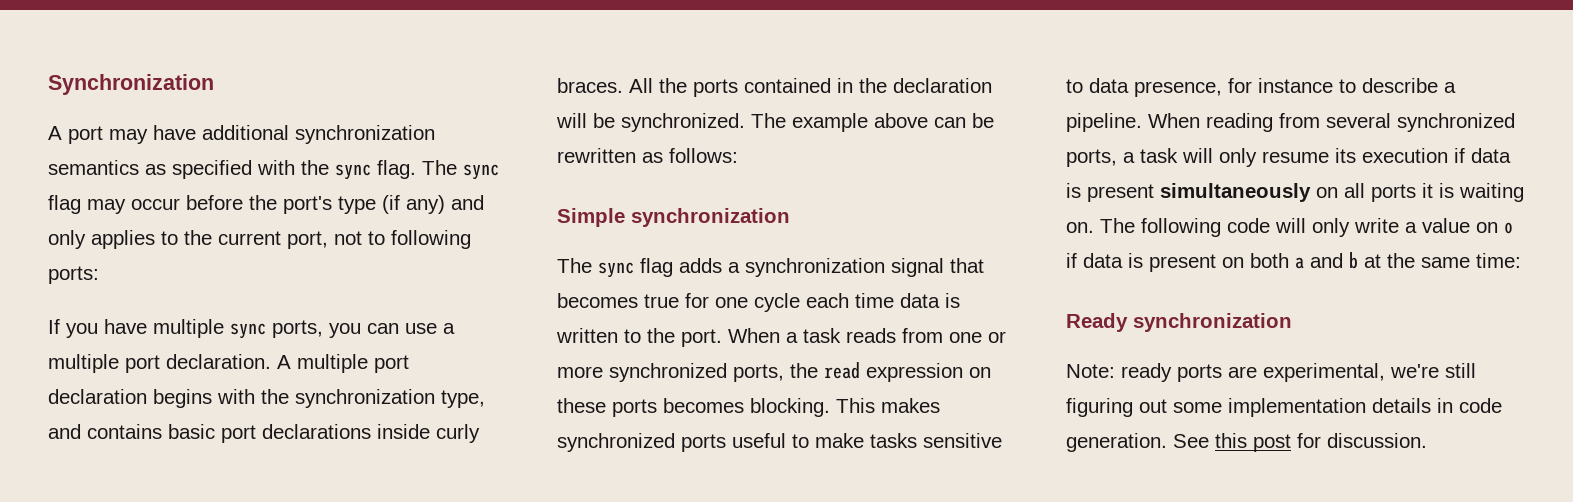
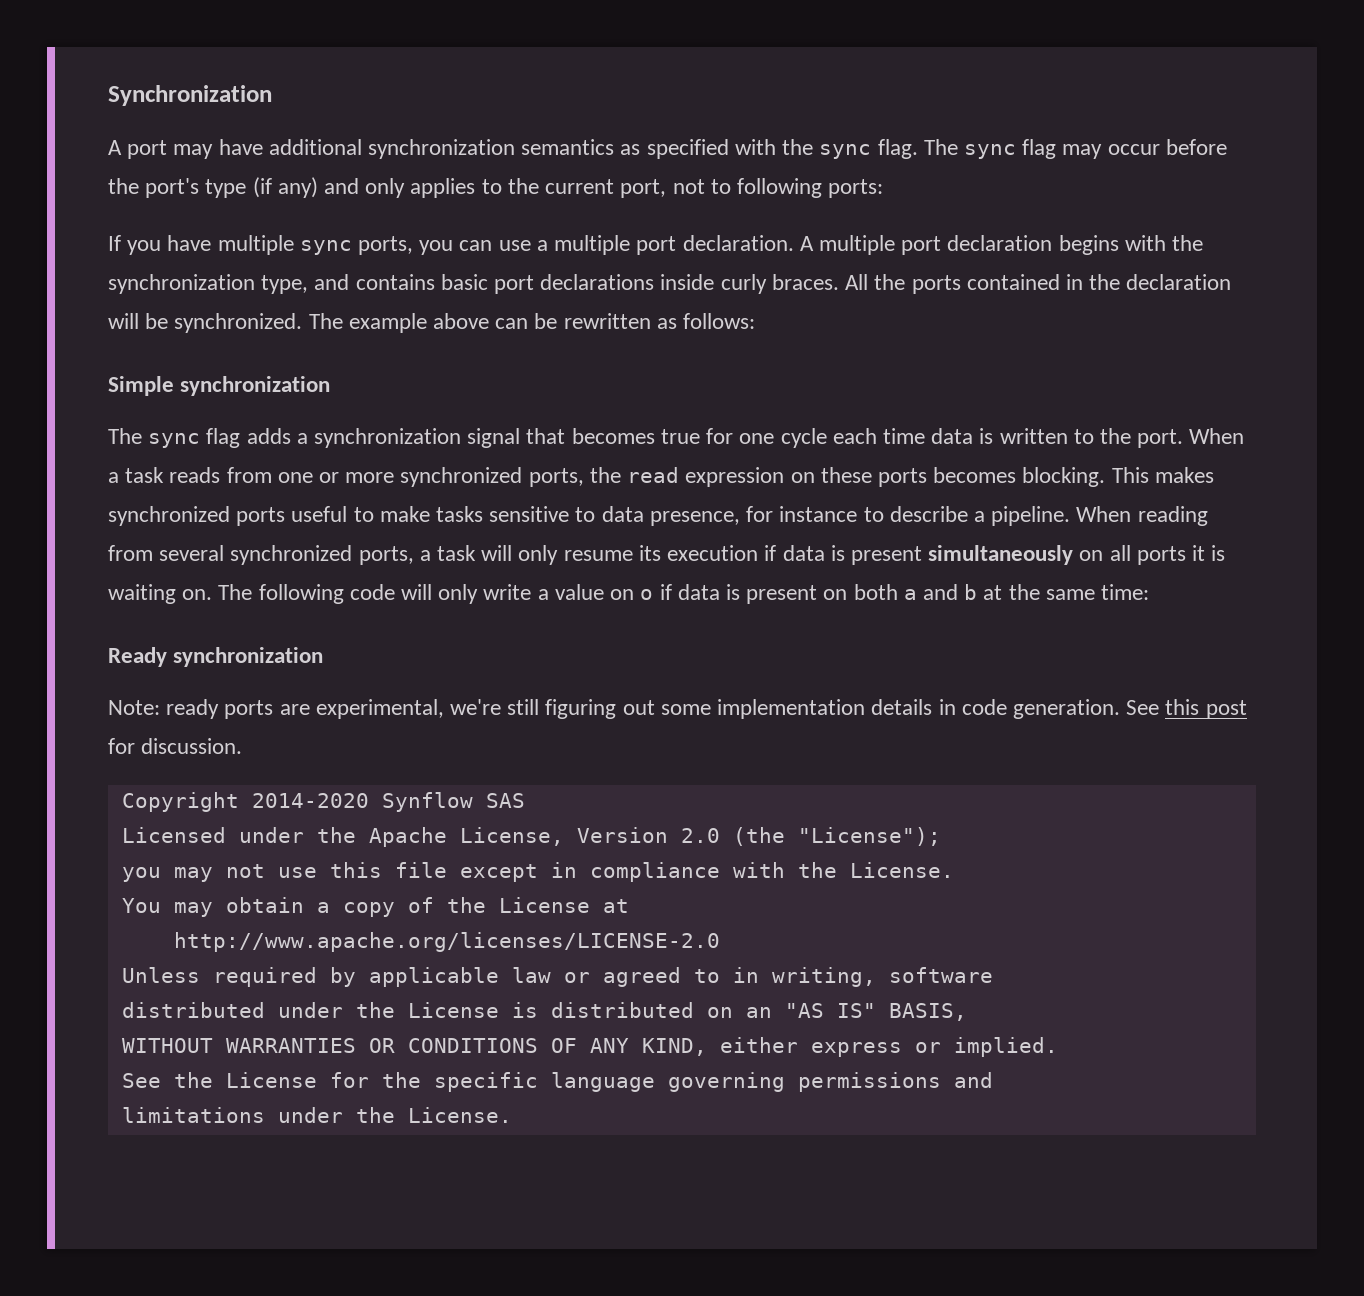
+ Copyright 2014-2020 Synflow SAS
+ Licensed under the Apache License, Version 2.0 (the "License");
+ you may not use this file except in compliance with the License.
+ You may obtain a copy of the License at
+ http://www.apache.org/licenses/LICENSE-2.0
+ Unless required by applicable law or agreed to in writing, software
+ distributed under the License is distributed on an "AS IS" BASIS,
+ WITHOUT WARRANTIES OR CONDITIONS OF ANY KIND, either express or implied.
+ See the License for the specific language governing permissions and
+ limitations under the License.

